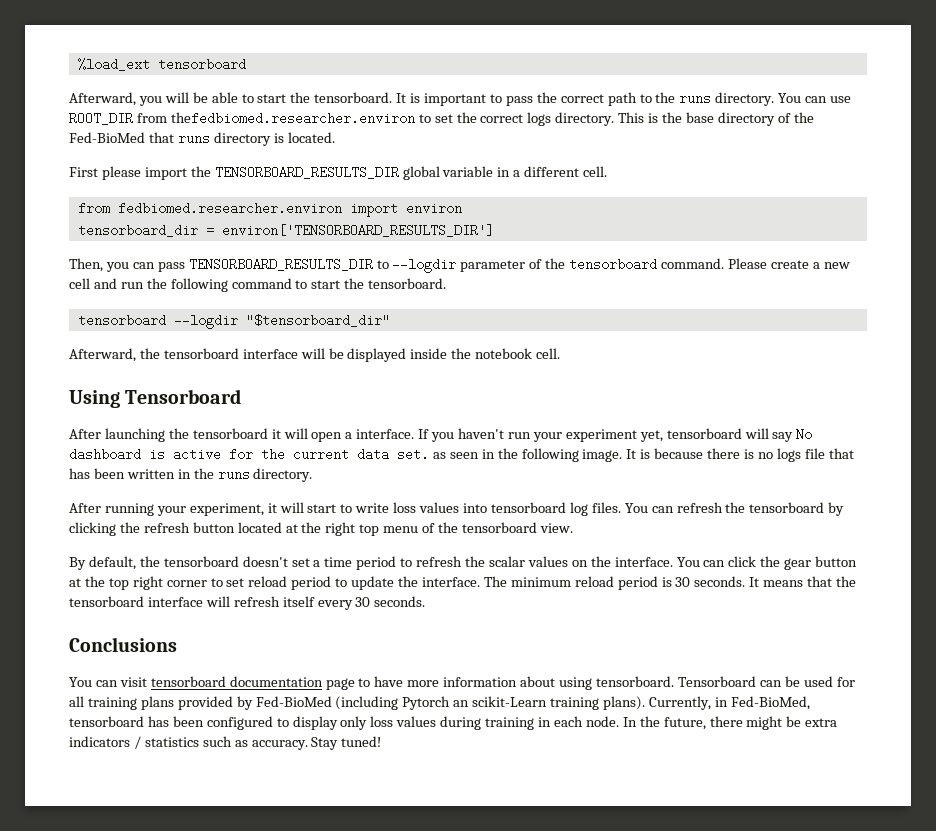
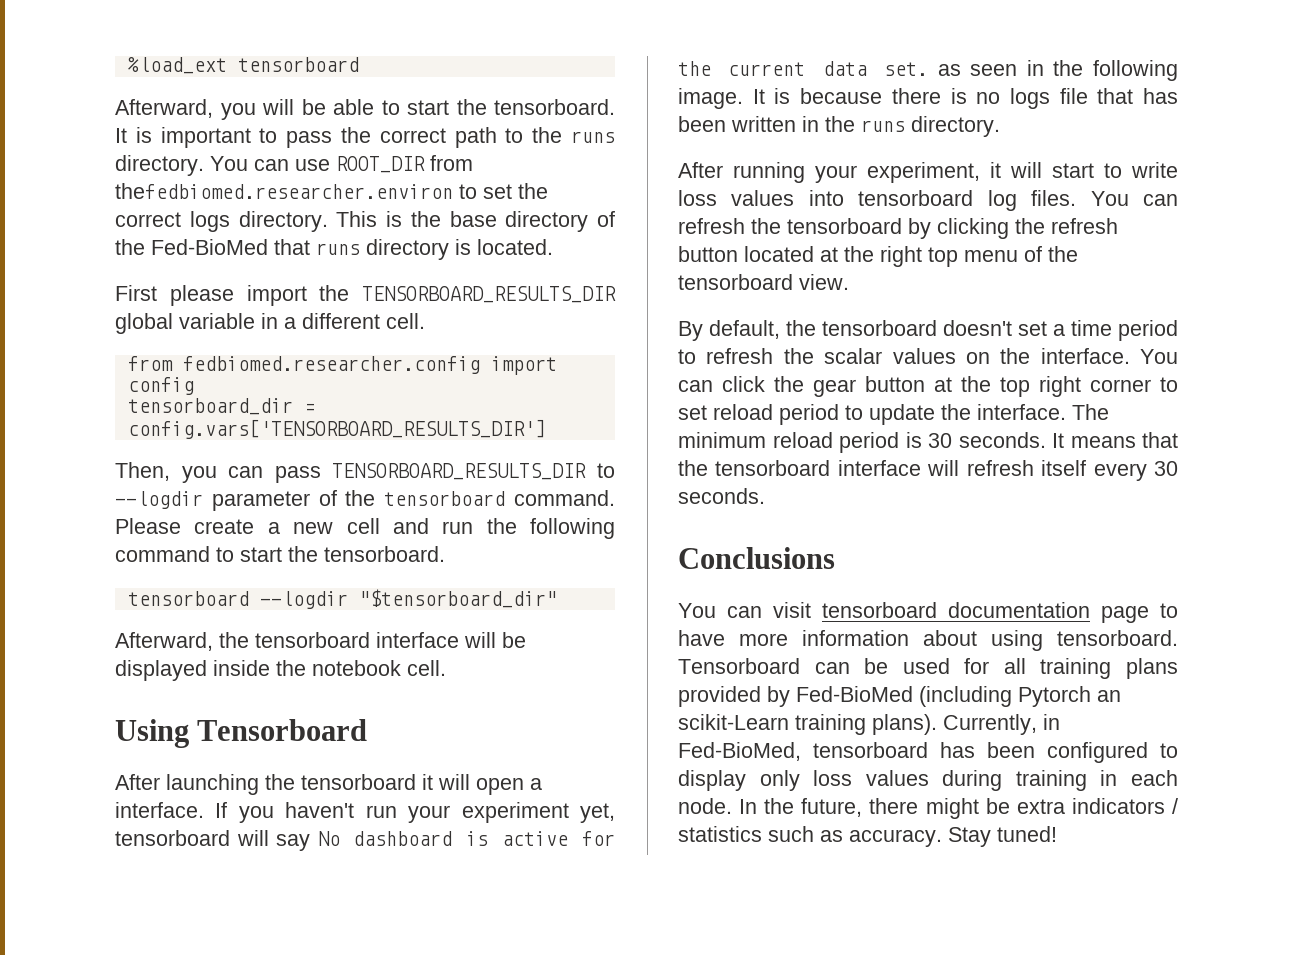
- from fedbiomed.researcher.environ import environ
+ from fedbiomed.researcher.config import config
- tensorboard_dir = environ['TENSORBOARD_RESULTS_DIR']
+ tensorboard_dir = config.vars['TENSORBOARD_RESULTS_DIR']

